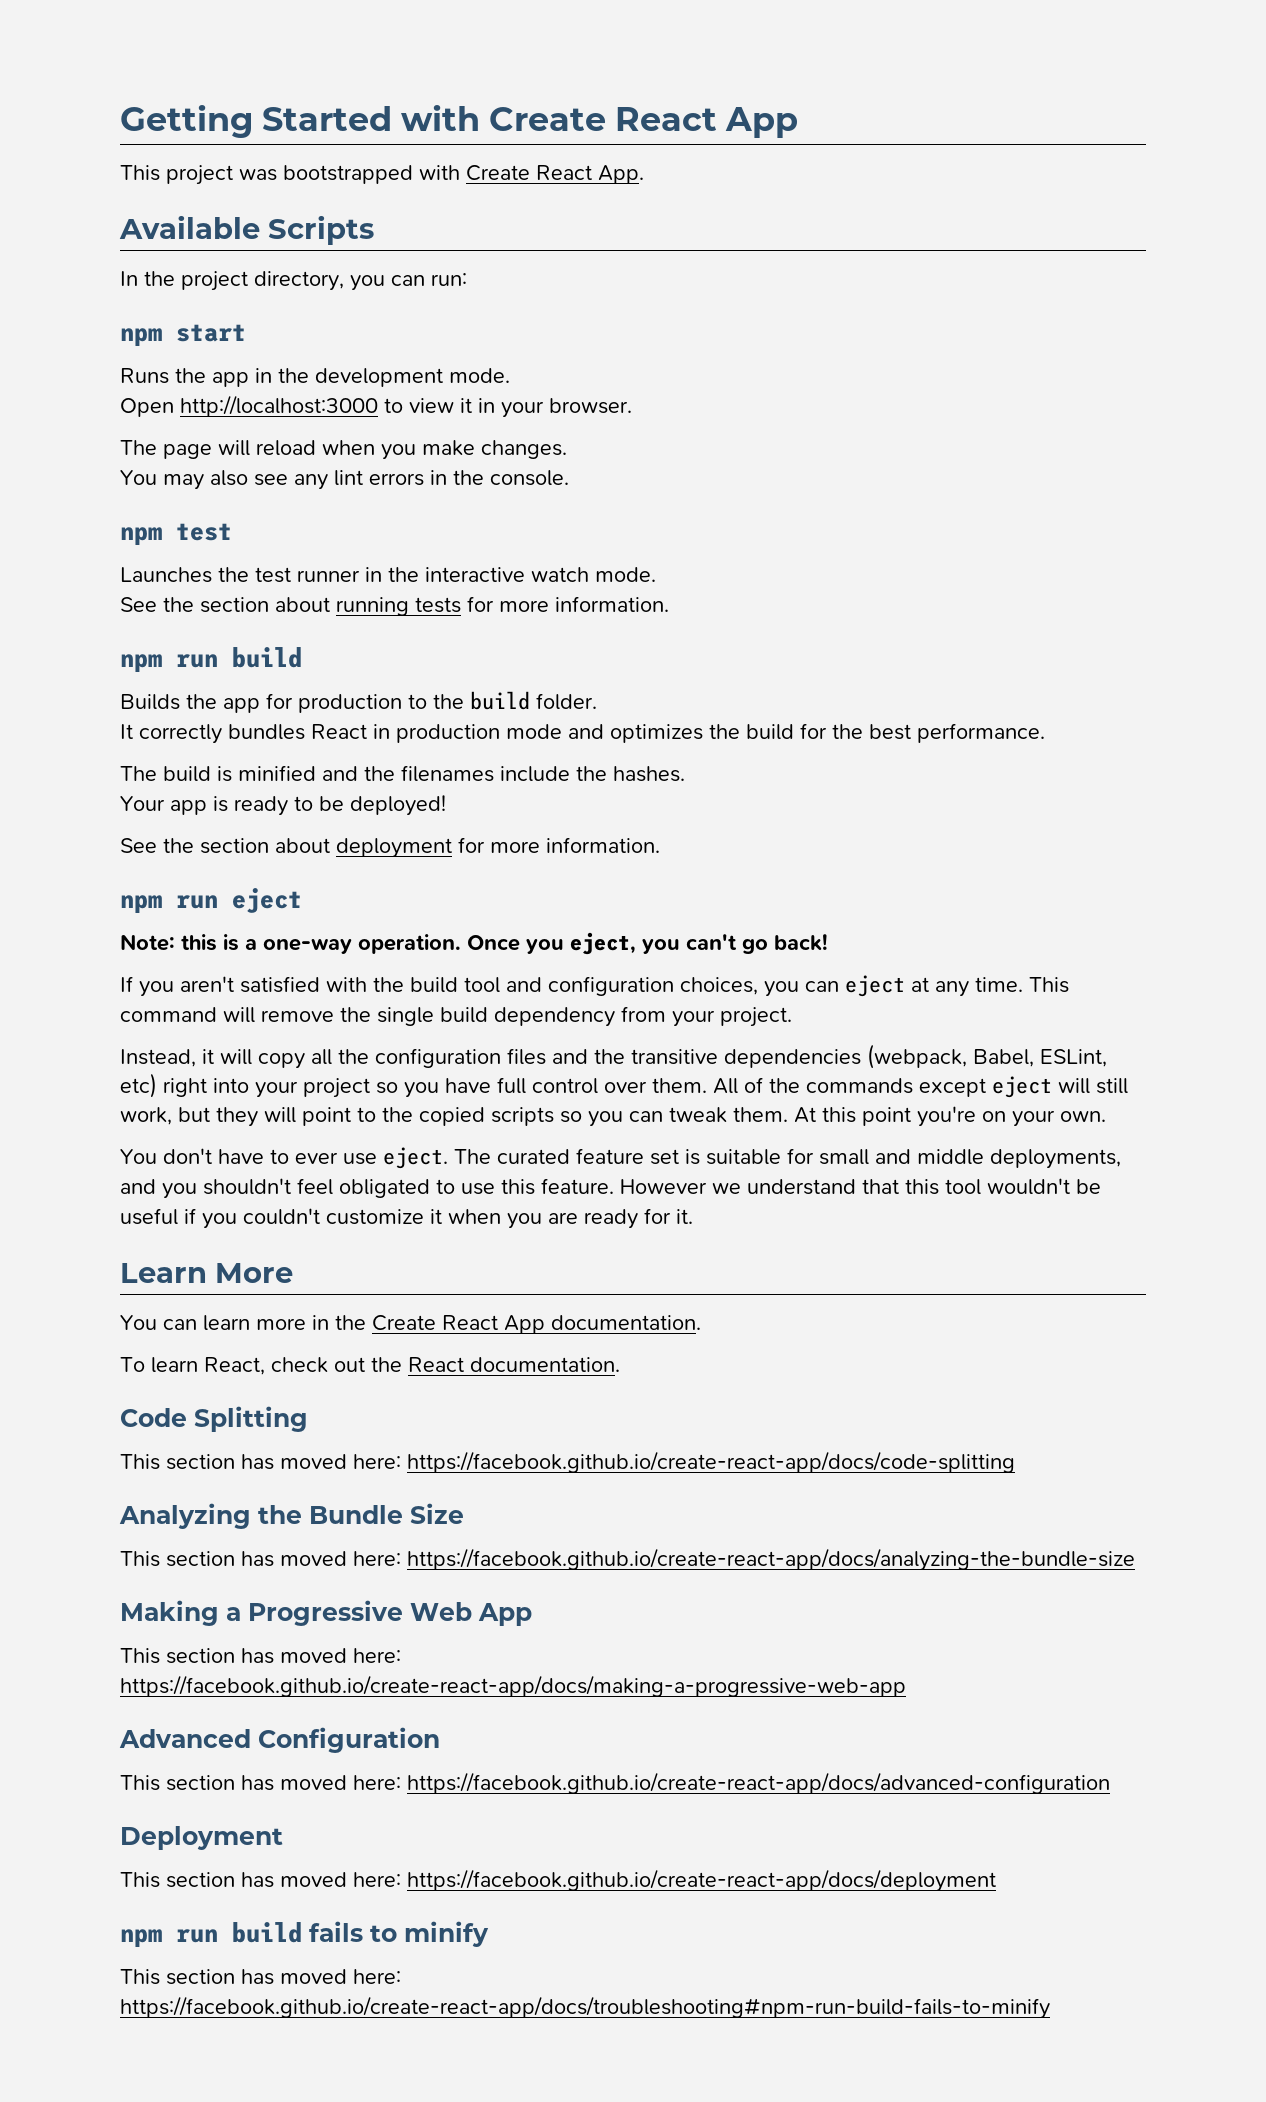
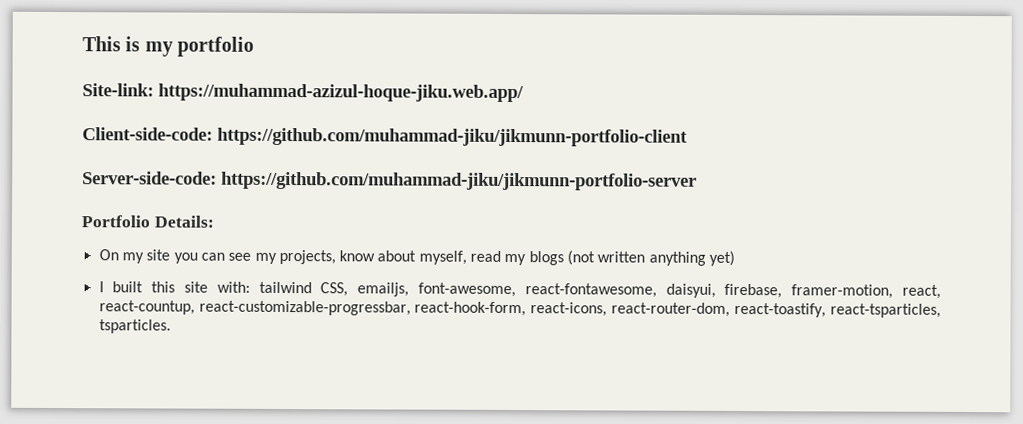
- Getting Started with Create React App
- This project was bootstrapped with Create React App.
- Available Scripts
- In the project directory, you can run:
- npm start
- Runs the app in the development mode.
- Open http://localhost:3000 to view it in your browser.
- The page will reload when you make changes.
- You may also see any lint errors in the console.
- npm test
- Launches the test runner in the interactive watch mode.
- See the section about running tests for more information.
- npm run build
- Builds the app for production to the build folder.
- It correctly bundles React in production mode and optimizes the build for the best performance.
- The build is minified and the filenames include the hashes.
- Your app is ready to be deployed!
- See the section about deployment for more information.
- npm run eject
- Note: this is a one-way operation. Once you eject, you can't go back!
- If you aren't satisfied with the build tool and configuration choices, you can eject at any time. This command will remove the single build dependency from your project.
- Instead, it will copy all the configuration files and the transitive dependencies (webpack, Babel, ESLint, etc) right into your project so you have full control over them. All of the commands except eject will still work, but they will point to the copied scripts so you can tweak them. At this point you're on your own.
- You don't have to ever use eject. The curated feature set is suitable for small and middle deployments, and you shouldn't feel obligated to use this feature. However we understand that this tool wouldn't be useful if you couldn't customize it when you are ready for it.
- Learn More
- You can learn more in the Create React App documentation.
- To learn React, check out the React documentation.
- Code Splitting
- This section has moved here: https://facebook.github.io/create-react-app/docs/code-splitting
- Analyzing the Bundle Size
- This section has moved here: https://facebook.github.io/create-react-app/docs/analyzing-the-bundle-size
- Making a Progressive Web App
- This section has moved here: https://facebook.github.io/create-react-app/docs/making-a-progressive-web-app
- Advanced Configuration
- This section has moved here: https://facebook.github.io/create-react-app/docs/advanced-configuration
- Deployment
- This section has moved here: https://facebook.github.io/create-react-app/docs/deployment
- npm run build fails to minify
- This section has moved here: https://facebook.github.io/create-react-app/docs/troubleshooting#npm-run-build-fails-to-minify
+ This is my portfolio
+ Site-link: https://muhammad-azizul-hoque-jiku.web.app/
+ Client-side-code: https://github.com/muhammad-jiku/jikmunn-portfolio-client
+ Server-side-code: https://github.com/muhammad-jiku/jikmunn-portfolio-server
+ Portfolio Details:
+ On my site you can see my projects, know about myself, read my blogs (not written anything yet)
+ I built this site with: tailwind CSS, emailjs, font-awesome, react-fontawesome, daisyui, firebase, framer-motion, react, react-countup, react-customizable-progressbar, react-hook-form, react-icons, react-router-dom, react-toastify, react-tsparticles, tsparticles.

